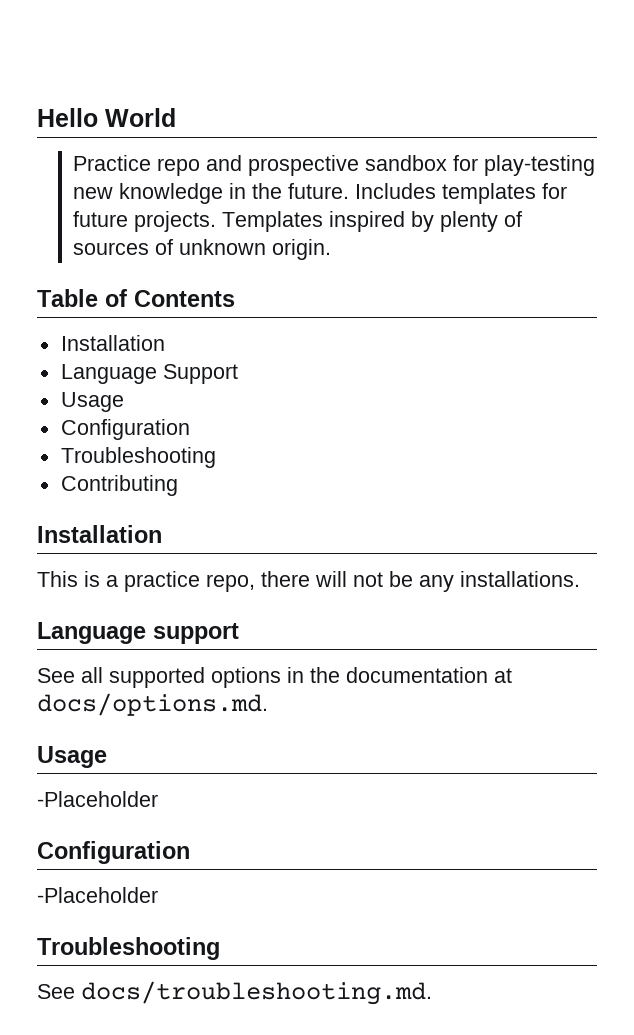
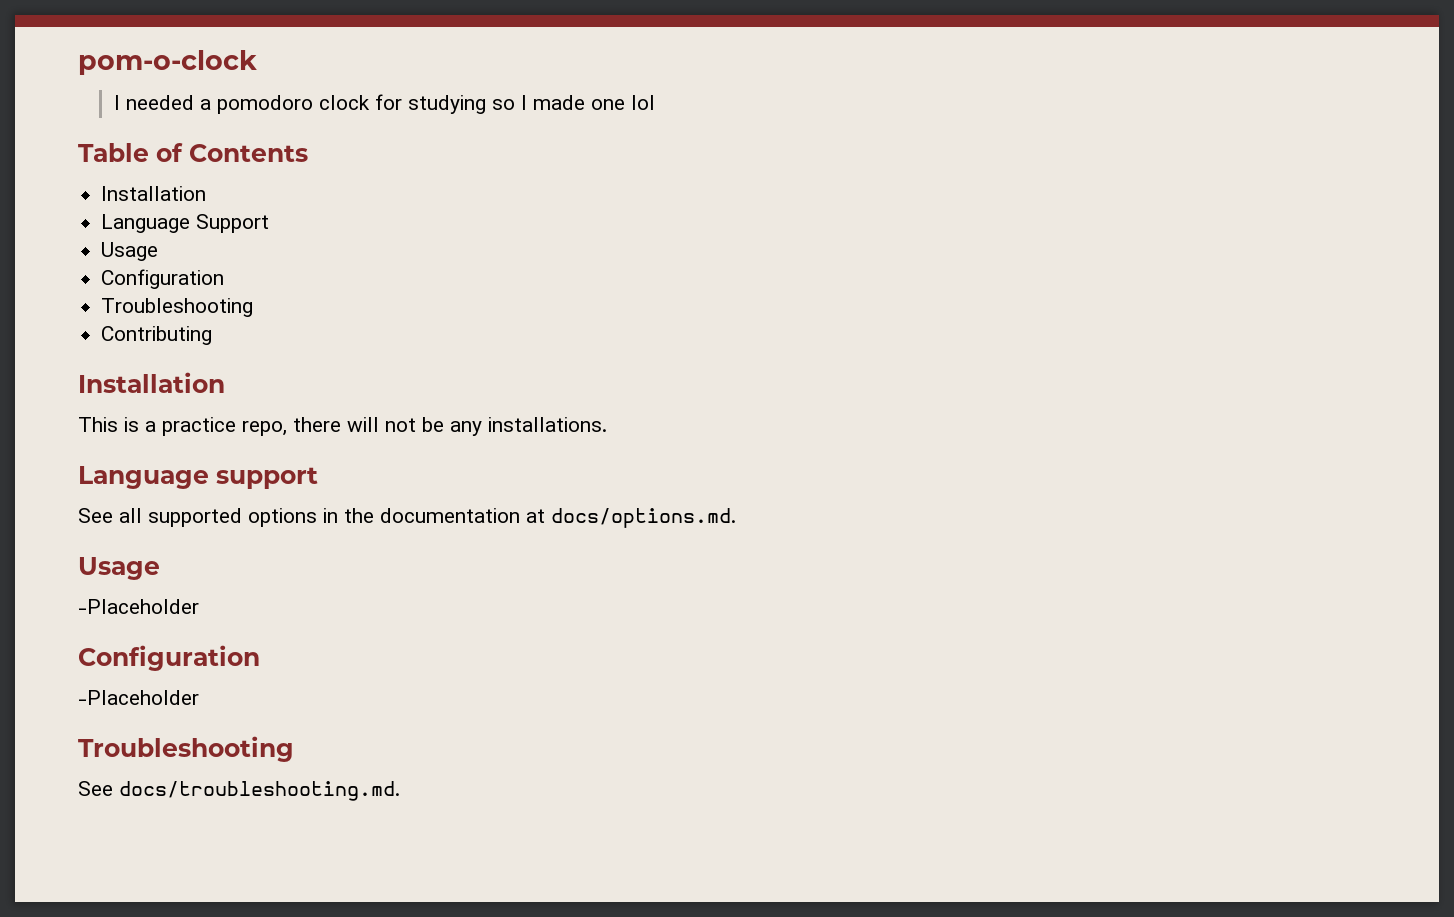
- Hello World
- Practice repo and prospective sandbox for play-testing new knowledge in the future. Includes templates for future projects. Templates inspired by plenty of sources of unknown origin.
+ pom-o-clock
+ I needed a pomodoro clock for studying so I made one lol

